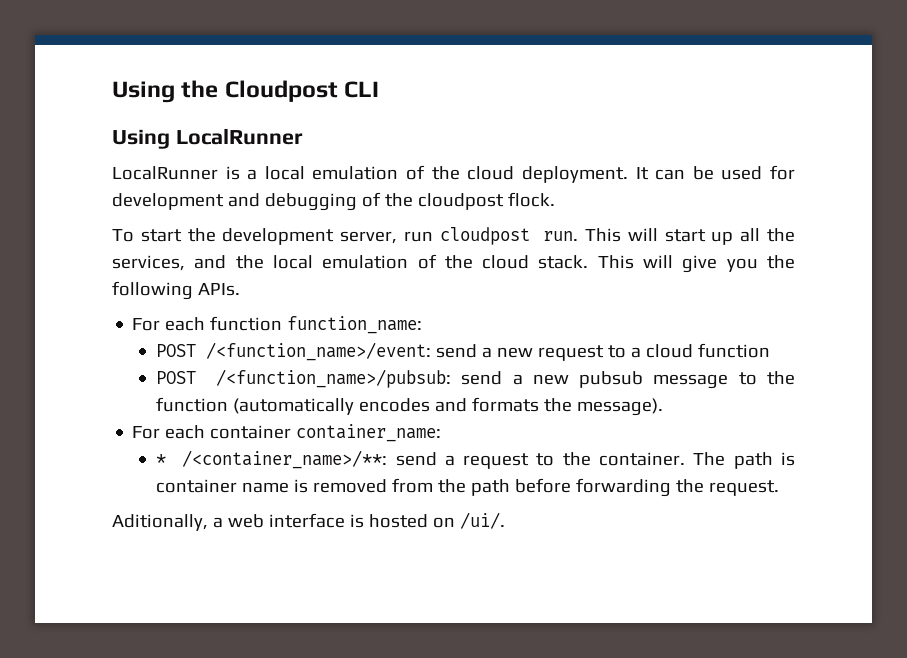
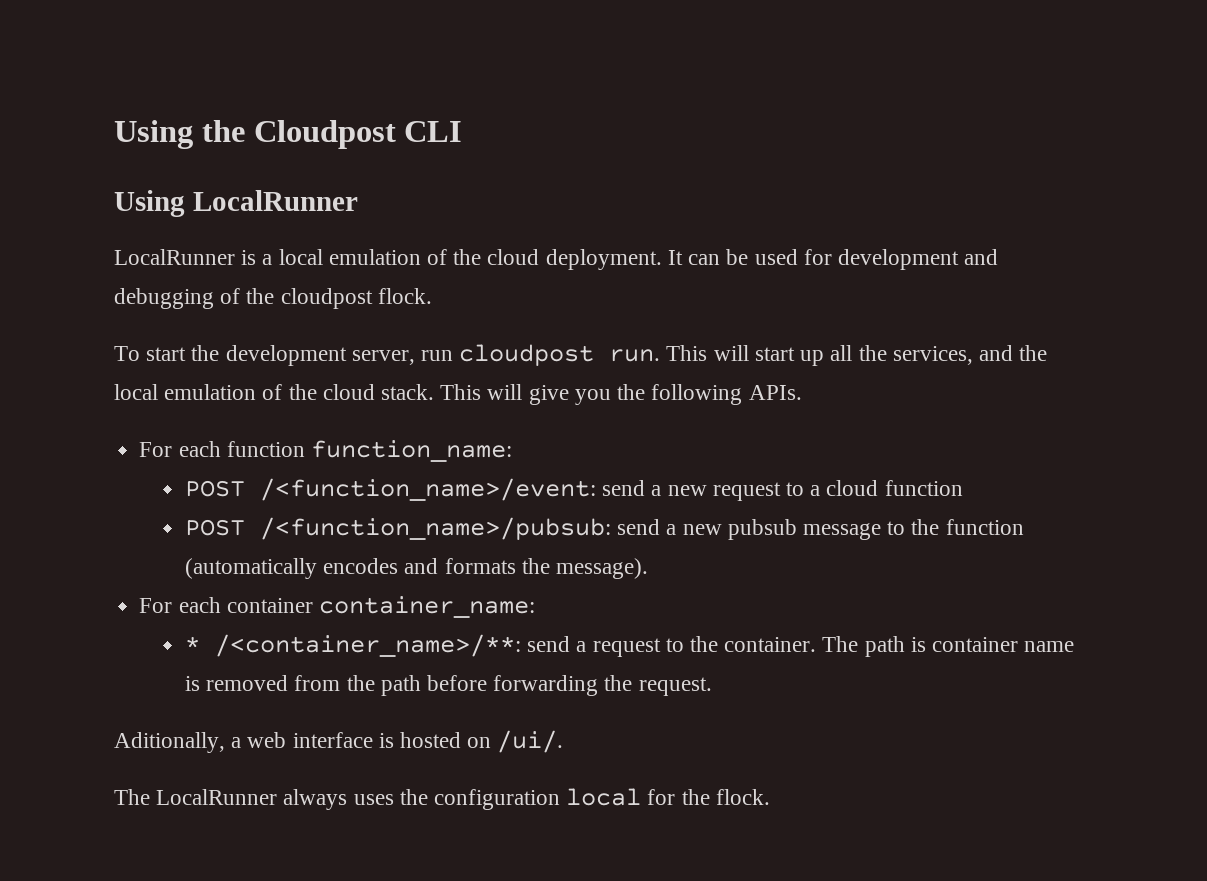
+ The LocalRunner always uses the configuration local for the flock.

